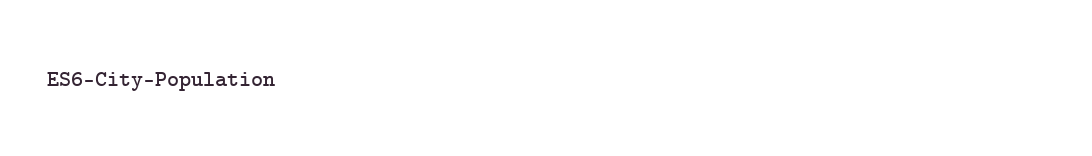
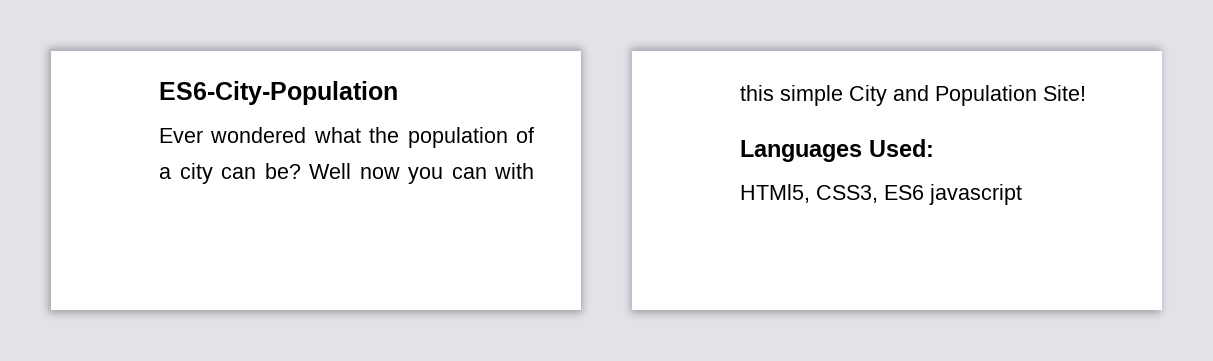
+ Ever wondered what the population of a city can be? Well now you can with this simple City and Population Site!
+ Languages Used:
+ HTMl5, CSS3, ES6 javascript

